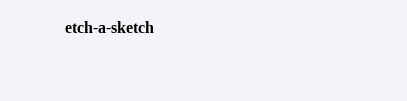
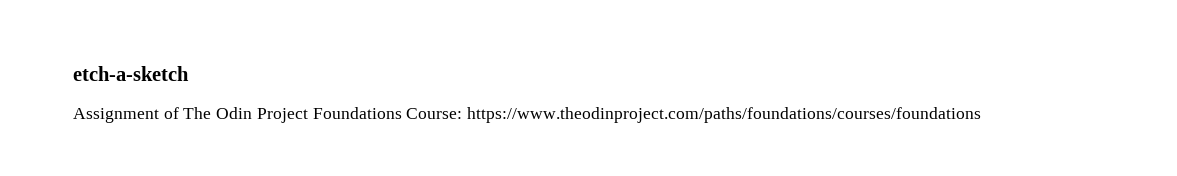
+ Assignment of The Odin Project Foundations Course: https://www.theodinproject.com/paths/foundations/courses/foundations

